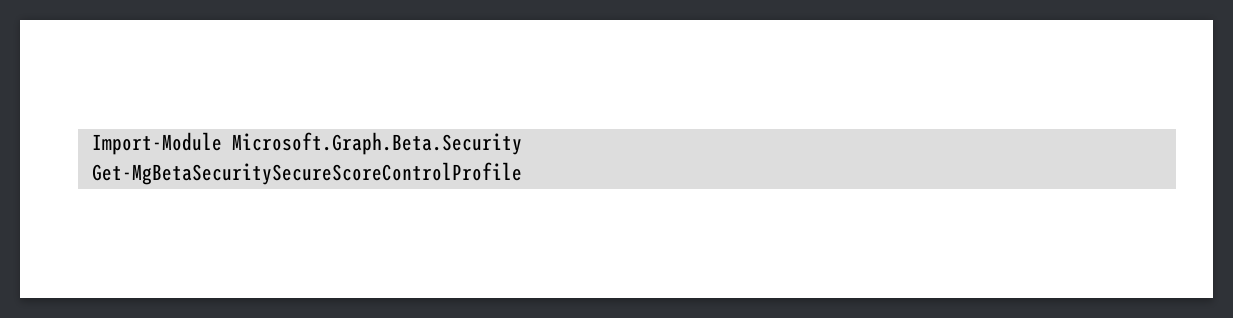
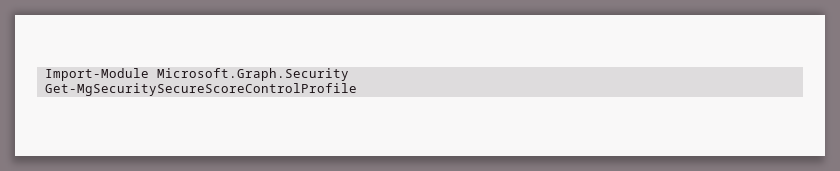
- Import-Module Microsoft.Graph.Beta.Security
- Get-MgBetaSecuritySecureScoreControlProfile
+ Import-Module Microsoft.Graph.Security
+ Get-MgSecuritySecureScoreControlProfile

